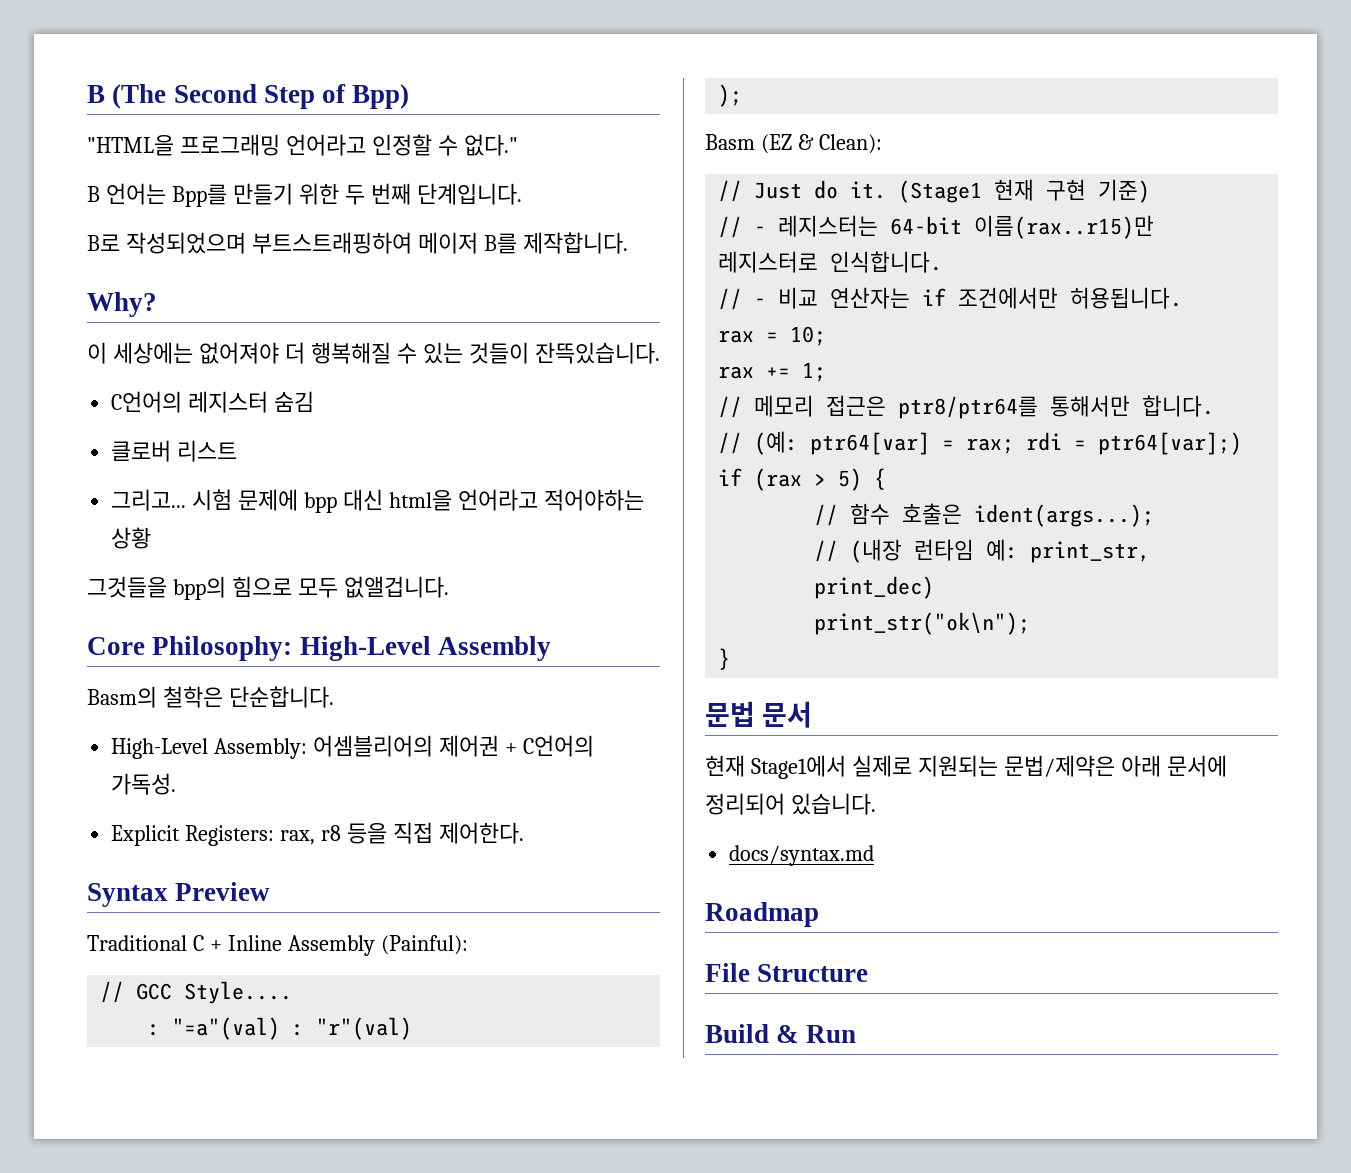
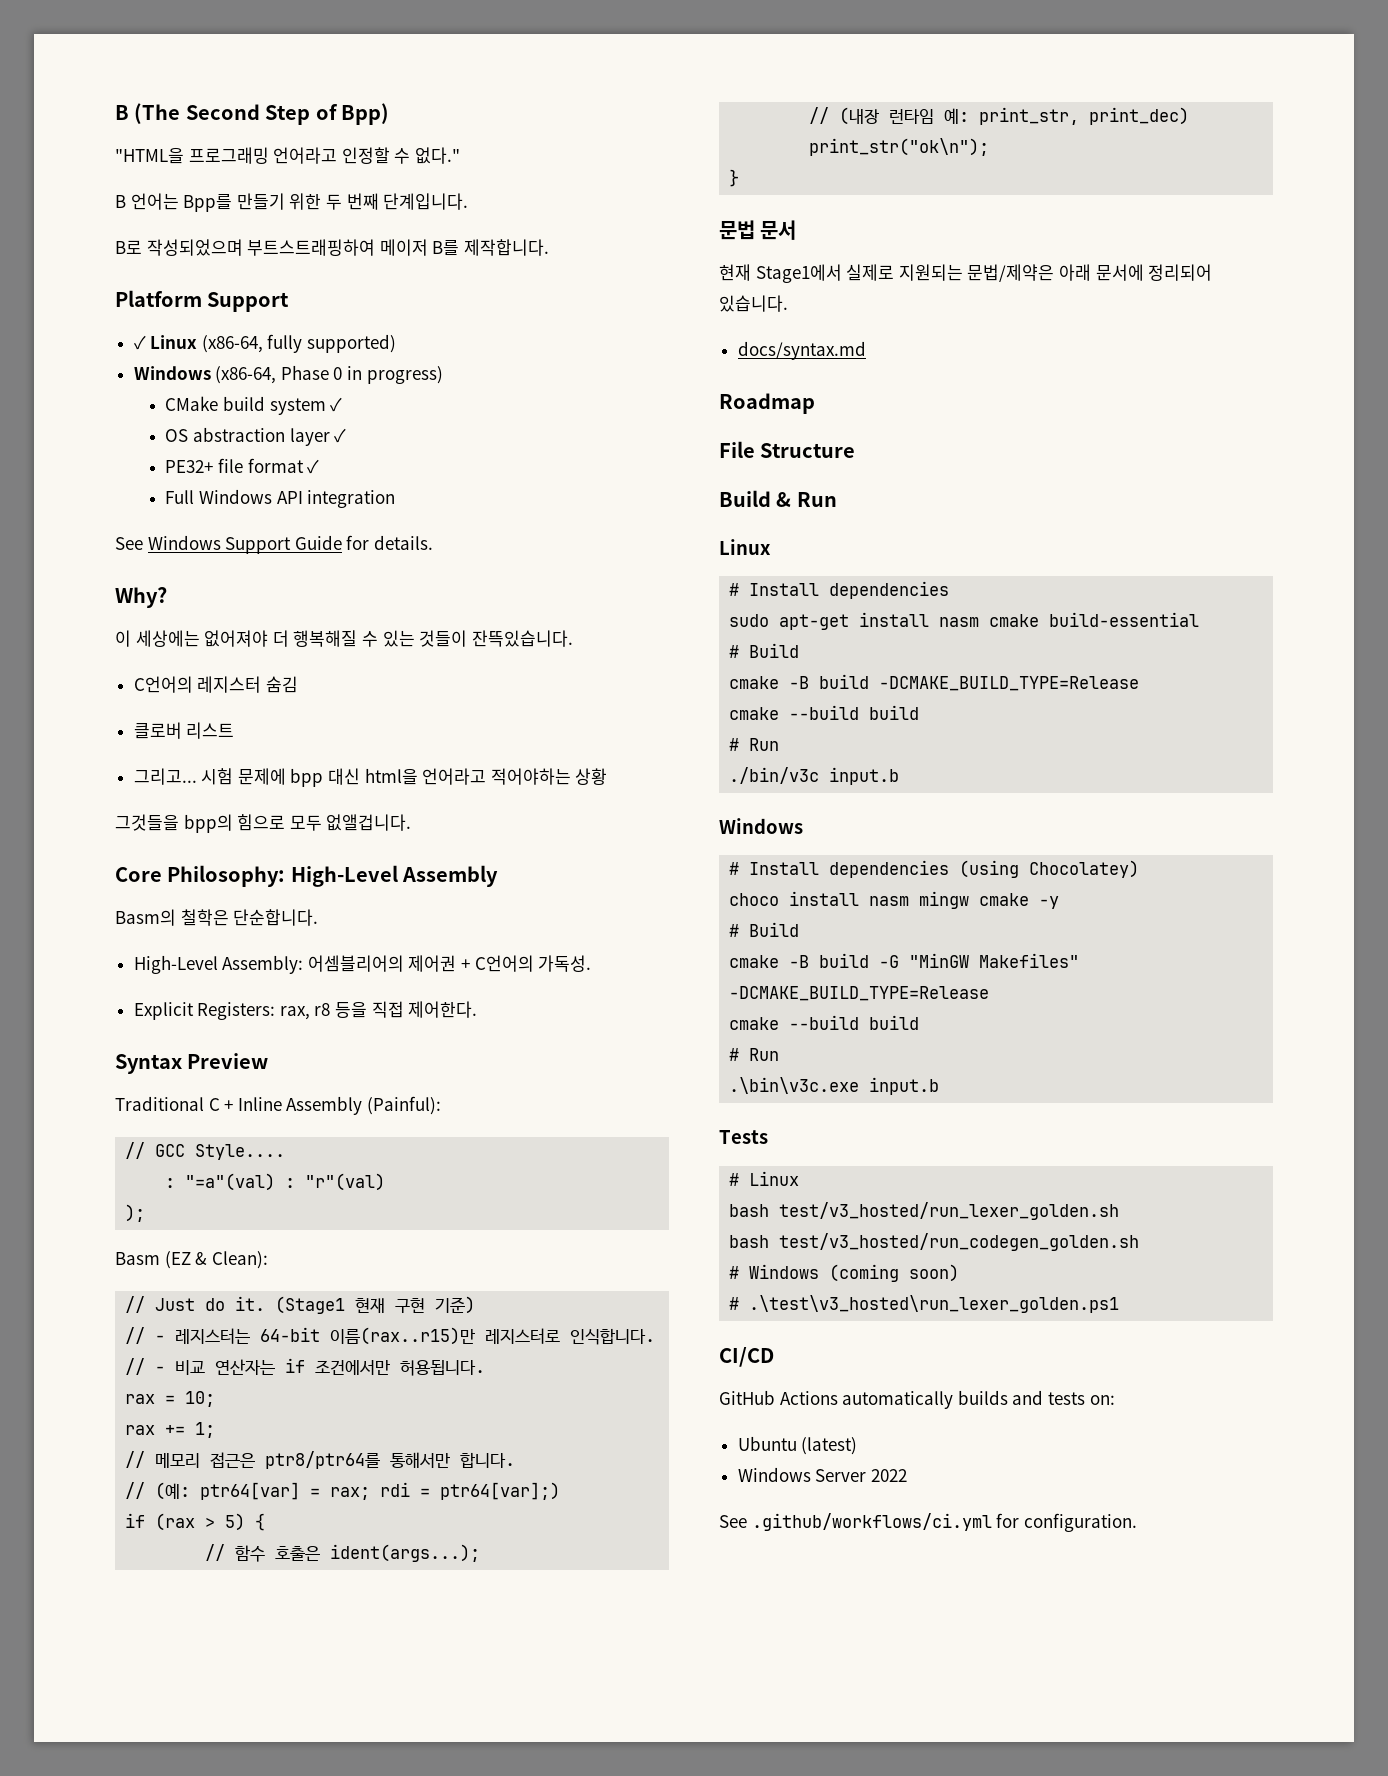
+ Platform Support
+ ✓ Linux (x86-64, fully supported)
+ Windows (x86-64, Phase 0 in progress)
+ CMake build system ✓
+ OS abstraction layer ✓
+ PE32+ file format ✓
+ Full Windows API integration
+ See Windows Support Guide for details.
  Build & Run
+ Linux
+ # Install dependencies
+ sudo apt-get install nasm cmake build-essential
+ # Build
+ cmake -B build -DCMAKE_BUILD_TYPE=Release
+ cmake --build build
+ # Run
+ ./bin/v3c input.b
+ Windows
+ # Install dependencies (using Chocolatey)
+ choco install nasm mingw cmake -y
+ # Build
+ cmake -B build -G "MinGW Makefiles" -DCMAKE_BUILD_TYPE=Release
+ cmake --build build
+ # Run
+ .\bin\v3c.exe input.b
+ Tests
+ # Linux
+ bash test/v3_hosted/run_lexer_golden.sh
+ bash test/v3_hosted/run_codegen_golden.sh
+ # Windows (coming soon)
+ # .\test\v3_hosted\run_lexer_golden.ps1
+ CI/CD
+ GitHub Actions automatically builds and tests on:
+ Ubuntu (latest)
+ Windows Server 2022
+ See .github/workflows/ci.yml for configuration.

